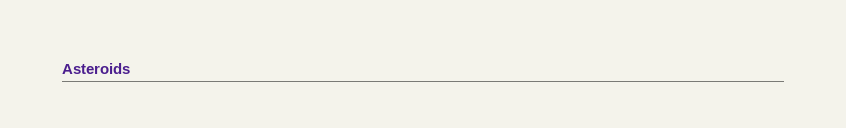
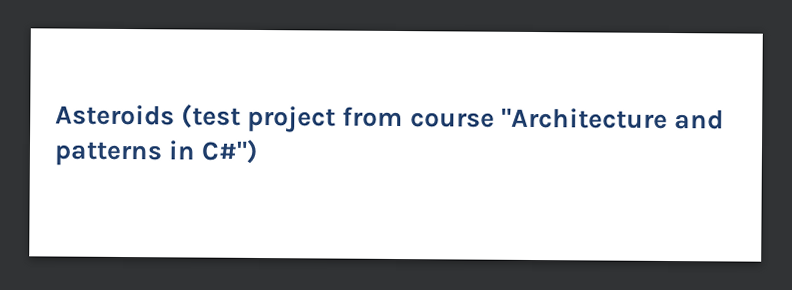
- Asteroids
+ Asteroids (test project from course "Architecture and patterns in C#")

